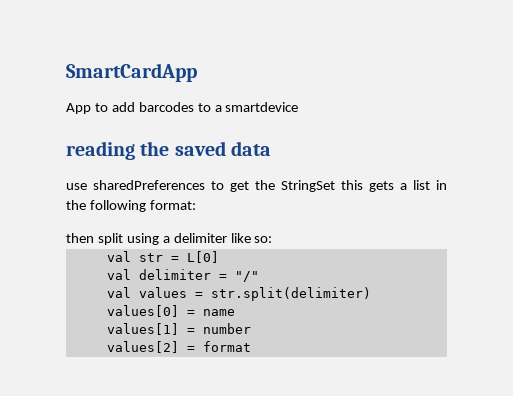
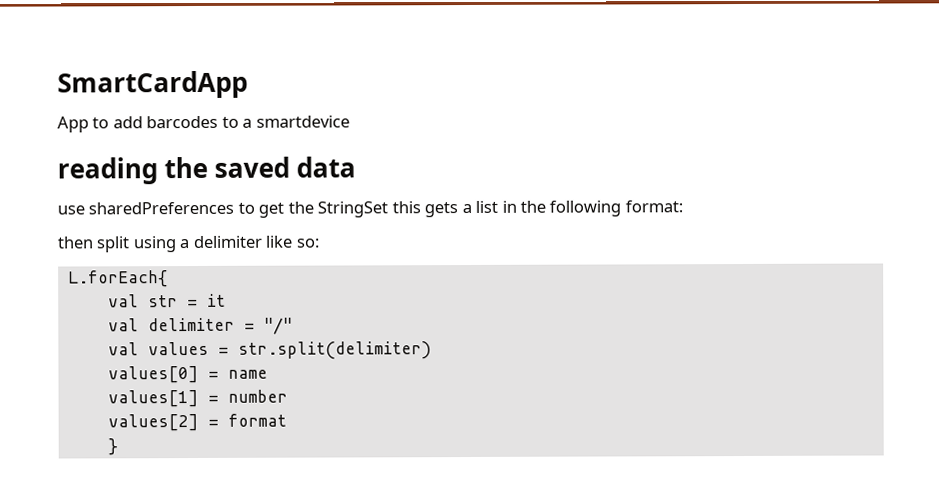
+ L.forEach{
- val str = L[0]
+ val str = it
+ }

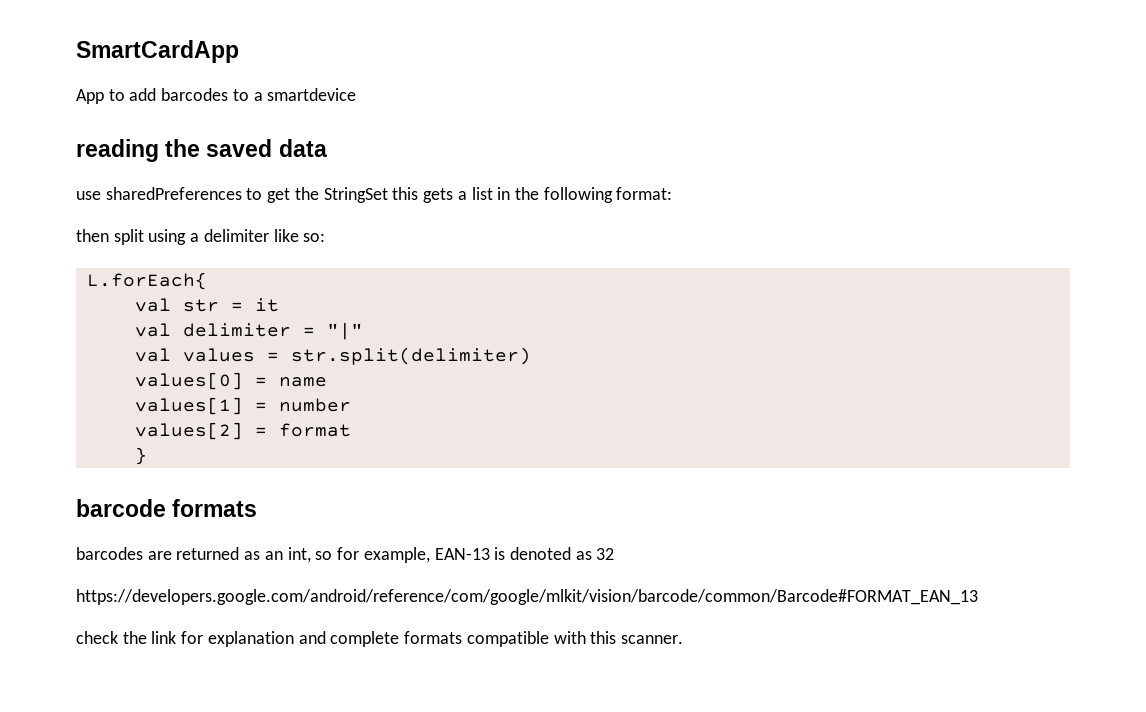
- val delimiter = "/"
+ val delimiter = "|"
+ barcode formats
+ barcodes are returned as an int, so for example, EAN-13 is denoted as 32
+ https://developers.google.com/android/reference/com/google/mlkit/vision/barcode/common/Barcode#FORMAT_EAN_13
+ check the link for explanation and complete formats compatible with this scanner.

